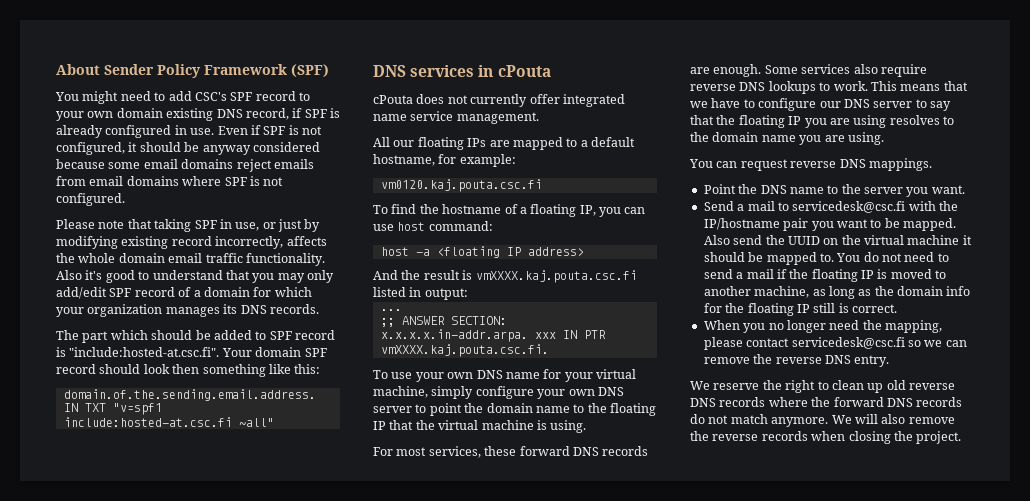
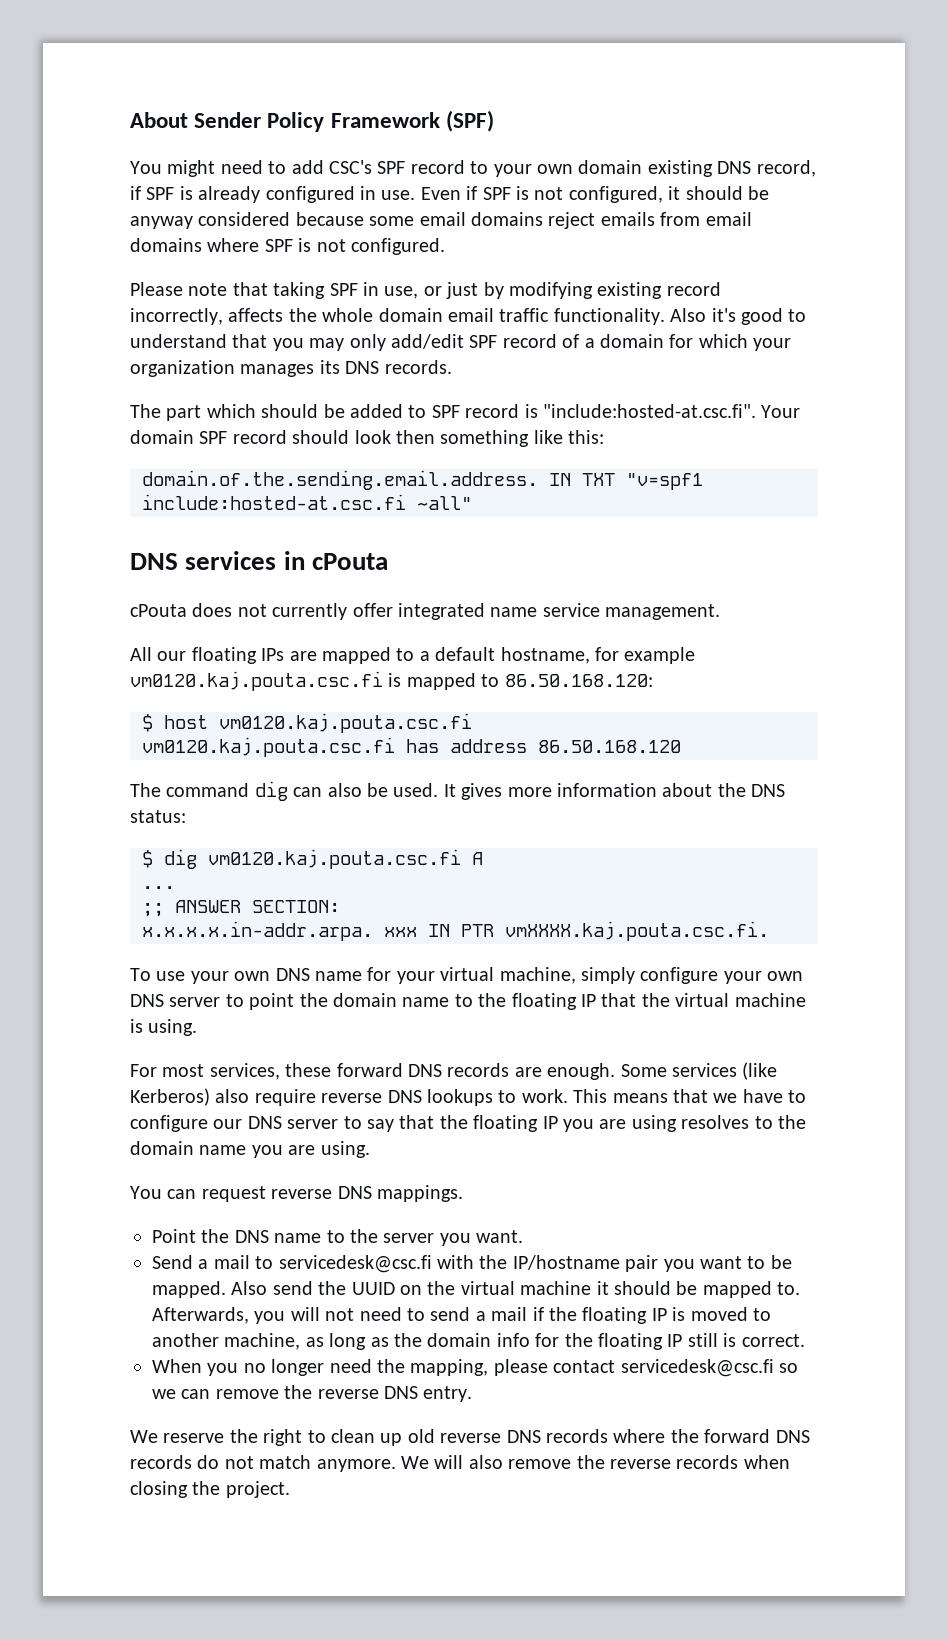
- All our floating IPs are mapped to a default hostname, for example:
- vm0120.kaj.pouta.csc.fi
- To find the hostname of a floating IP, you can use host command:
- host -a <floating IP address>
- And the result is vmXXXX.kaj.pouta.csc.fi listed in output:
+ All our floating IPs are mapped to a default hostname, for example vm0120.kaj.pouta.csc.fi is mapped to 86.50.168.120:
+ $ host vm0120.kaj.pouta.csc.fi
+ vm0120.kaj.pouta.csc.fi has address 86.50.168.120
+ The command dig can also be used. It gives more information about the DNS status:
+ $ dig vm0120.kaj.pouta.csc.fi A
- Some services also require reverse DNS lookups to work.
+ Some services (like Kerberos) also require reverse DNS lookups to work.
- You do not need to send a mail if the floating IP is moved to another machine, as long as the domain info for the floating IP still is correct.
+ Afterwards, you will not need to send a mail if the floating IP is moved to another machine, as long as the domain info for the floating IP still is correct.

